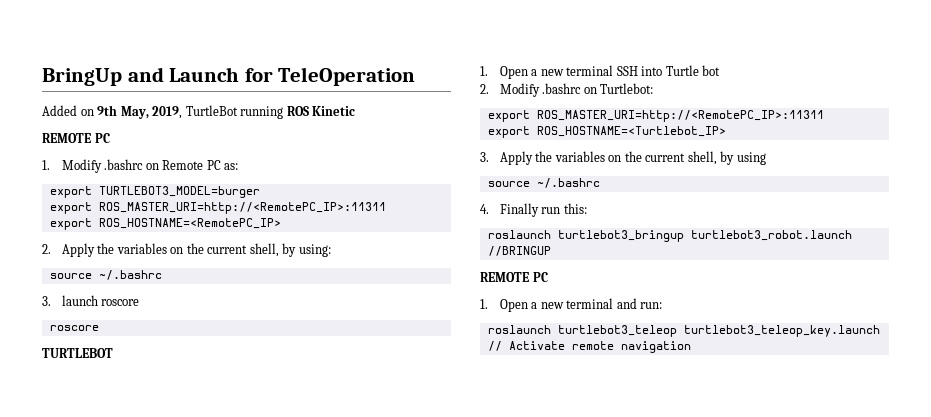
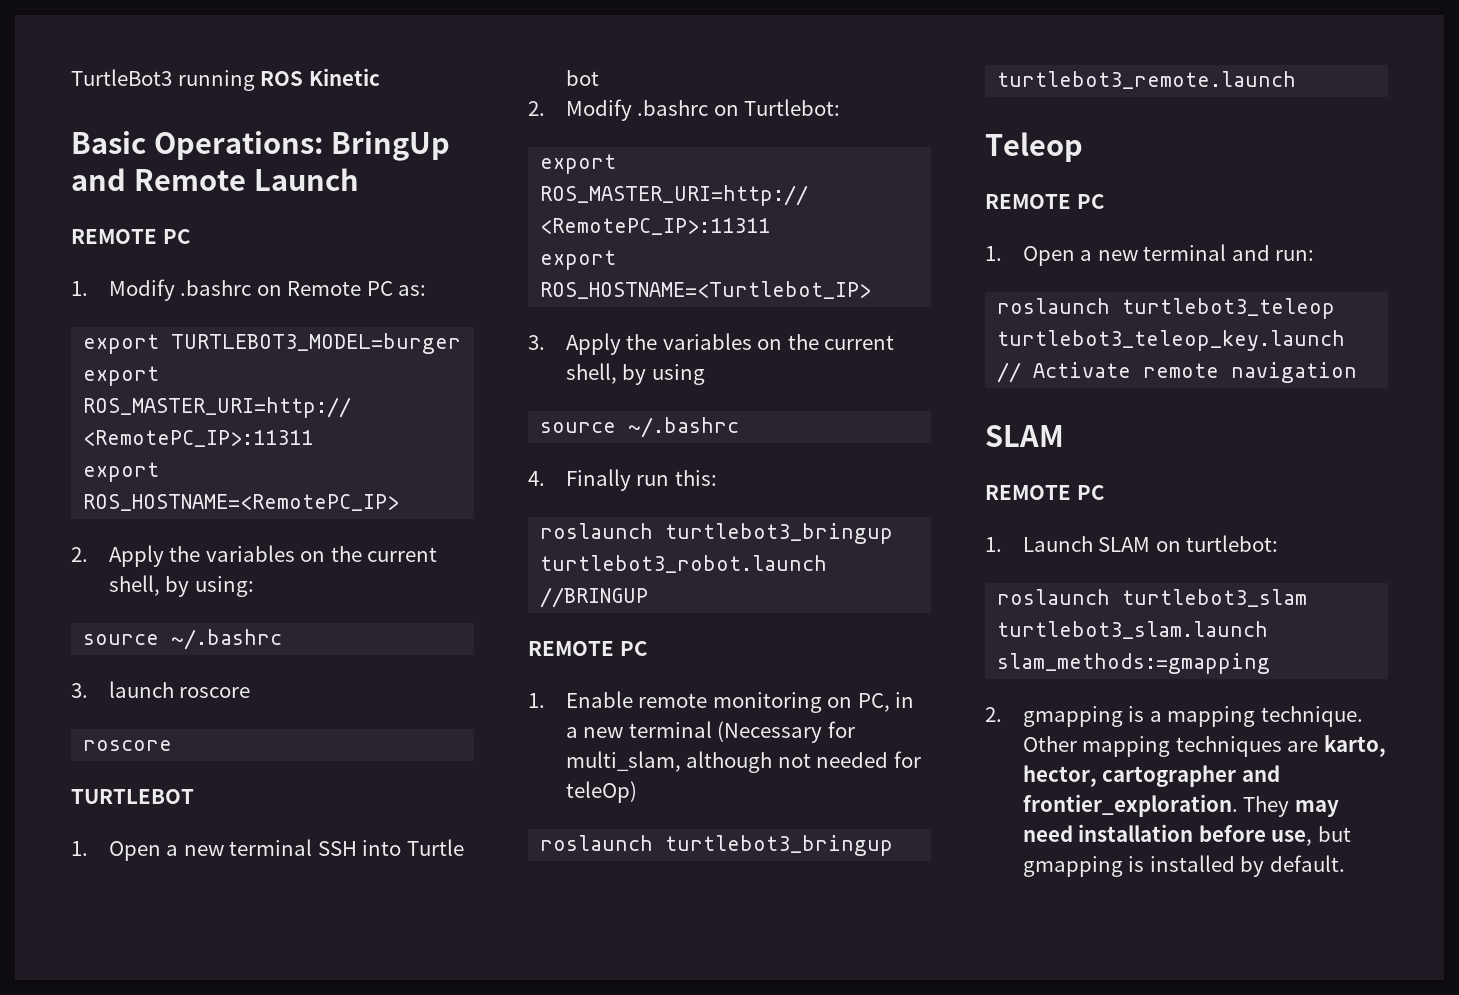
- BringUp and Launch for TeleOperation
- Added on 9th May, 2019, TurtleBot running ROS Kinetic
+ TurtleBot3 running ROS Kinetic
+ Basic Operations: BringUp and Remote Launch
+ 1. Enable remote monitoring on PC, in a new terminal (Necessary for multi_slam, although not needed for teleOp)
+ roslaunch turtlebot3_bringup turtlebot3_remote.launch
+ Teleop
+ REMOTE PC
  roslaunch turtlebot3_teleop turtlebot3_teleop_key.launch // Activate remote navigation
+ SLAM
+ REMOTE PC
+ 1. Launch SLAM on turtlebot:
+ roslaunch turtlebot3_slam turtlebot3_slam.launch slam_methods:=gmapping
+ 2. gmapping is a mapping technique. Other mapping techniques are karto, hector, cartographer and frontier_exploration. They may need installation before use, but gmapping is installed by default.

